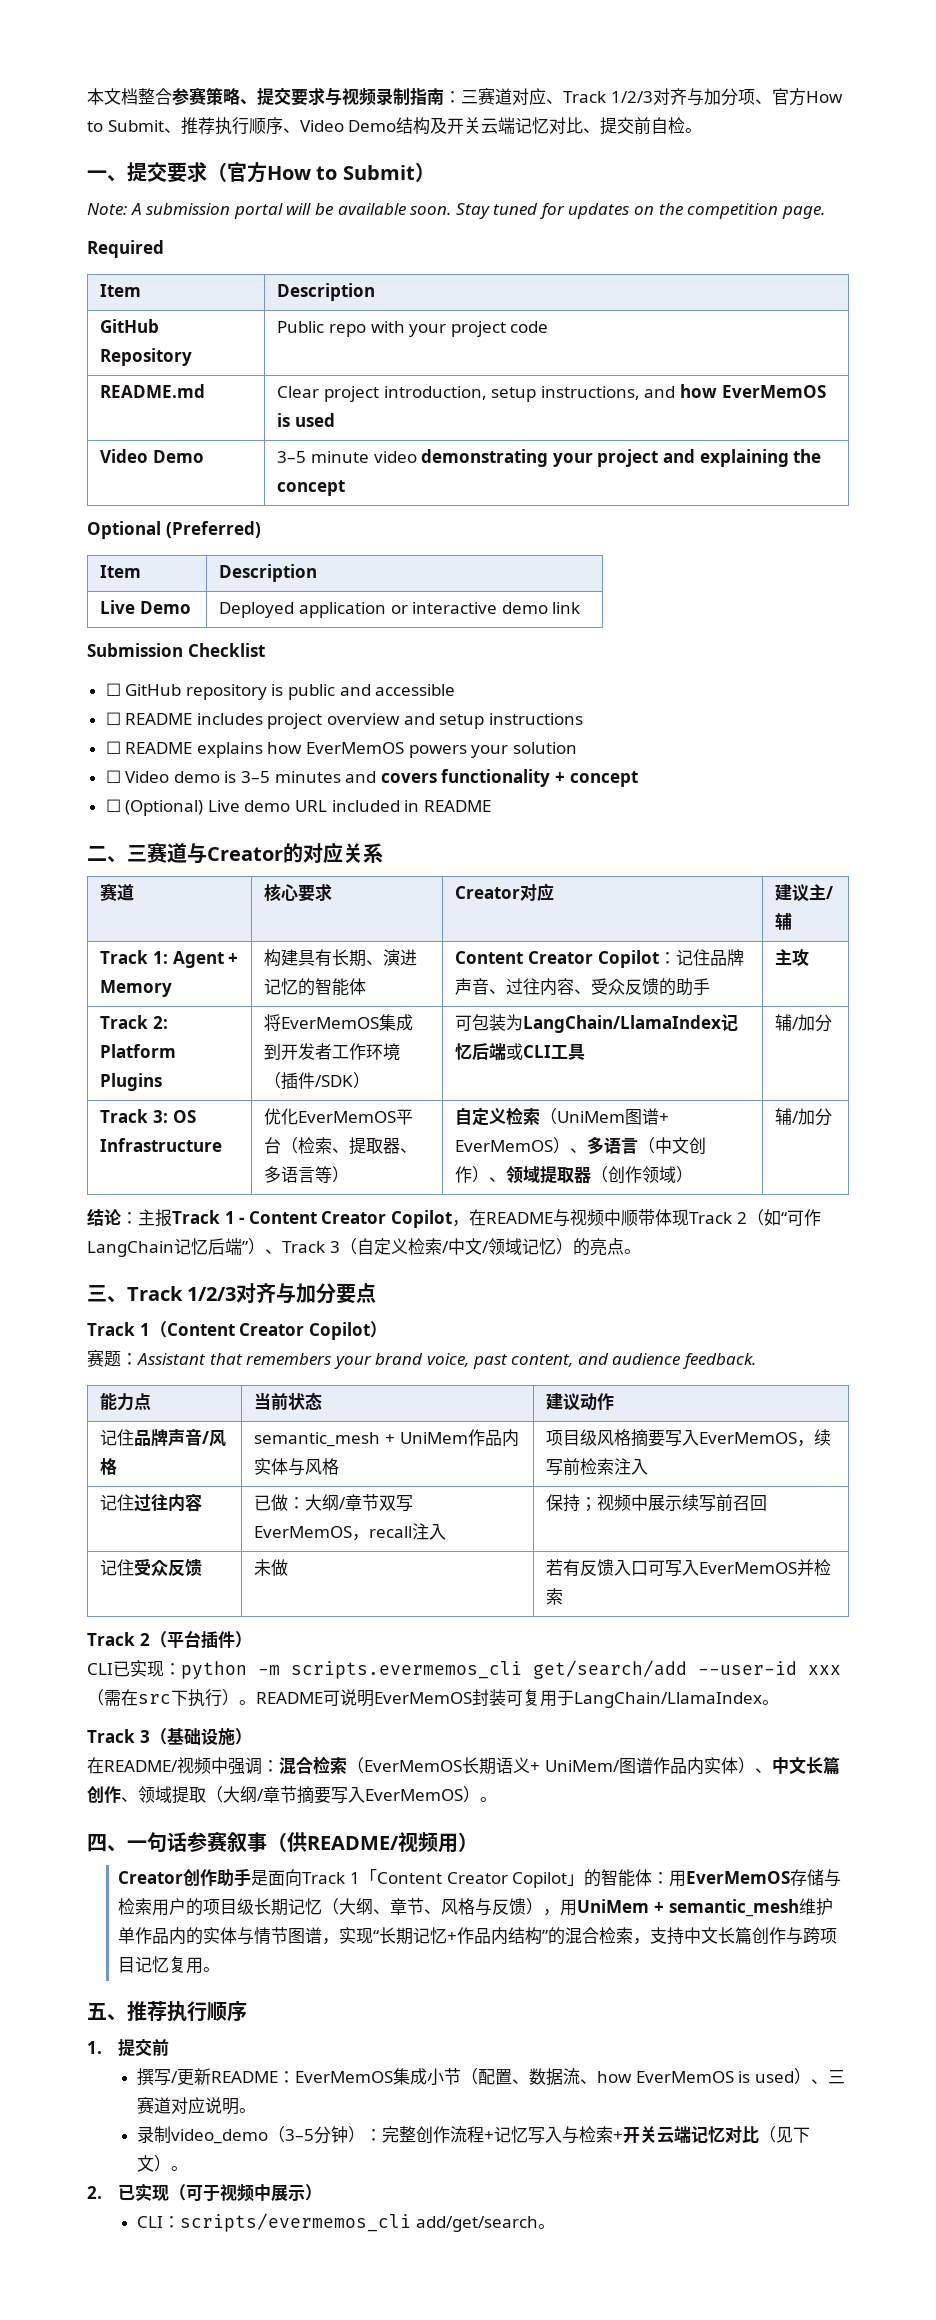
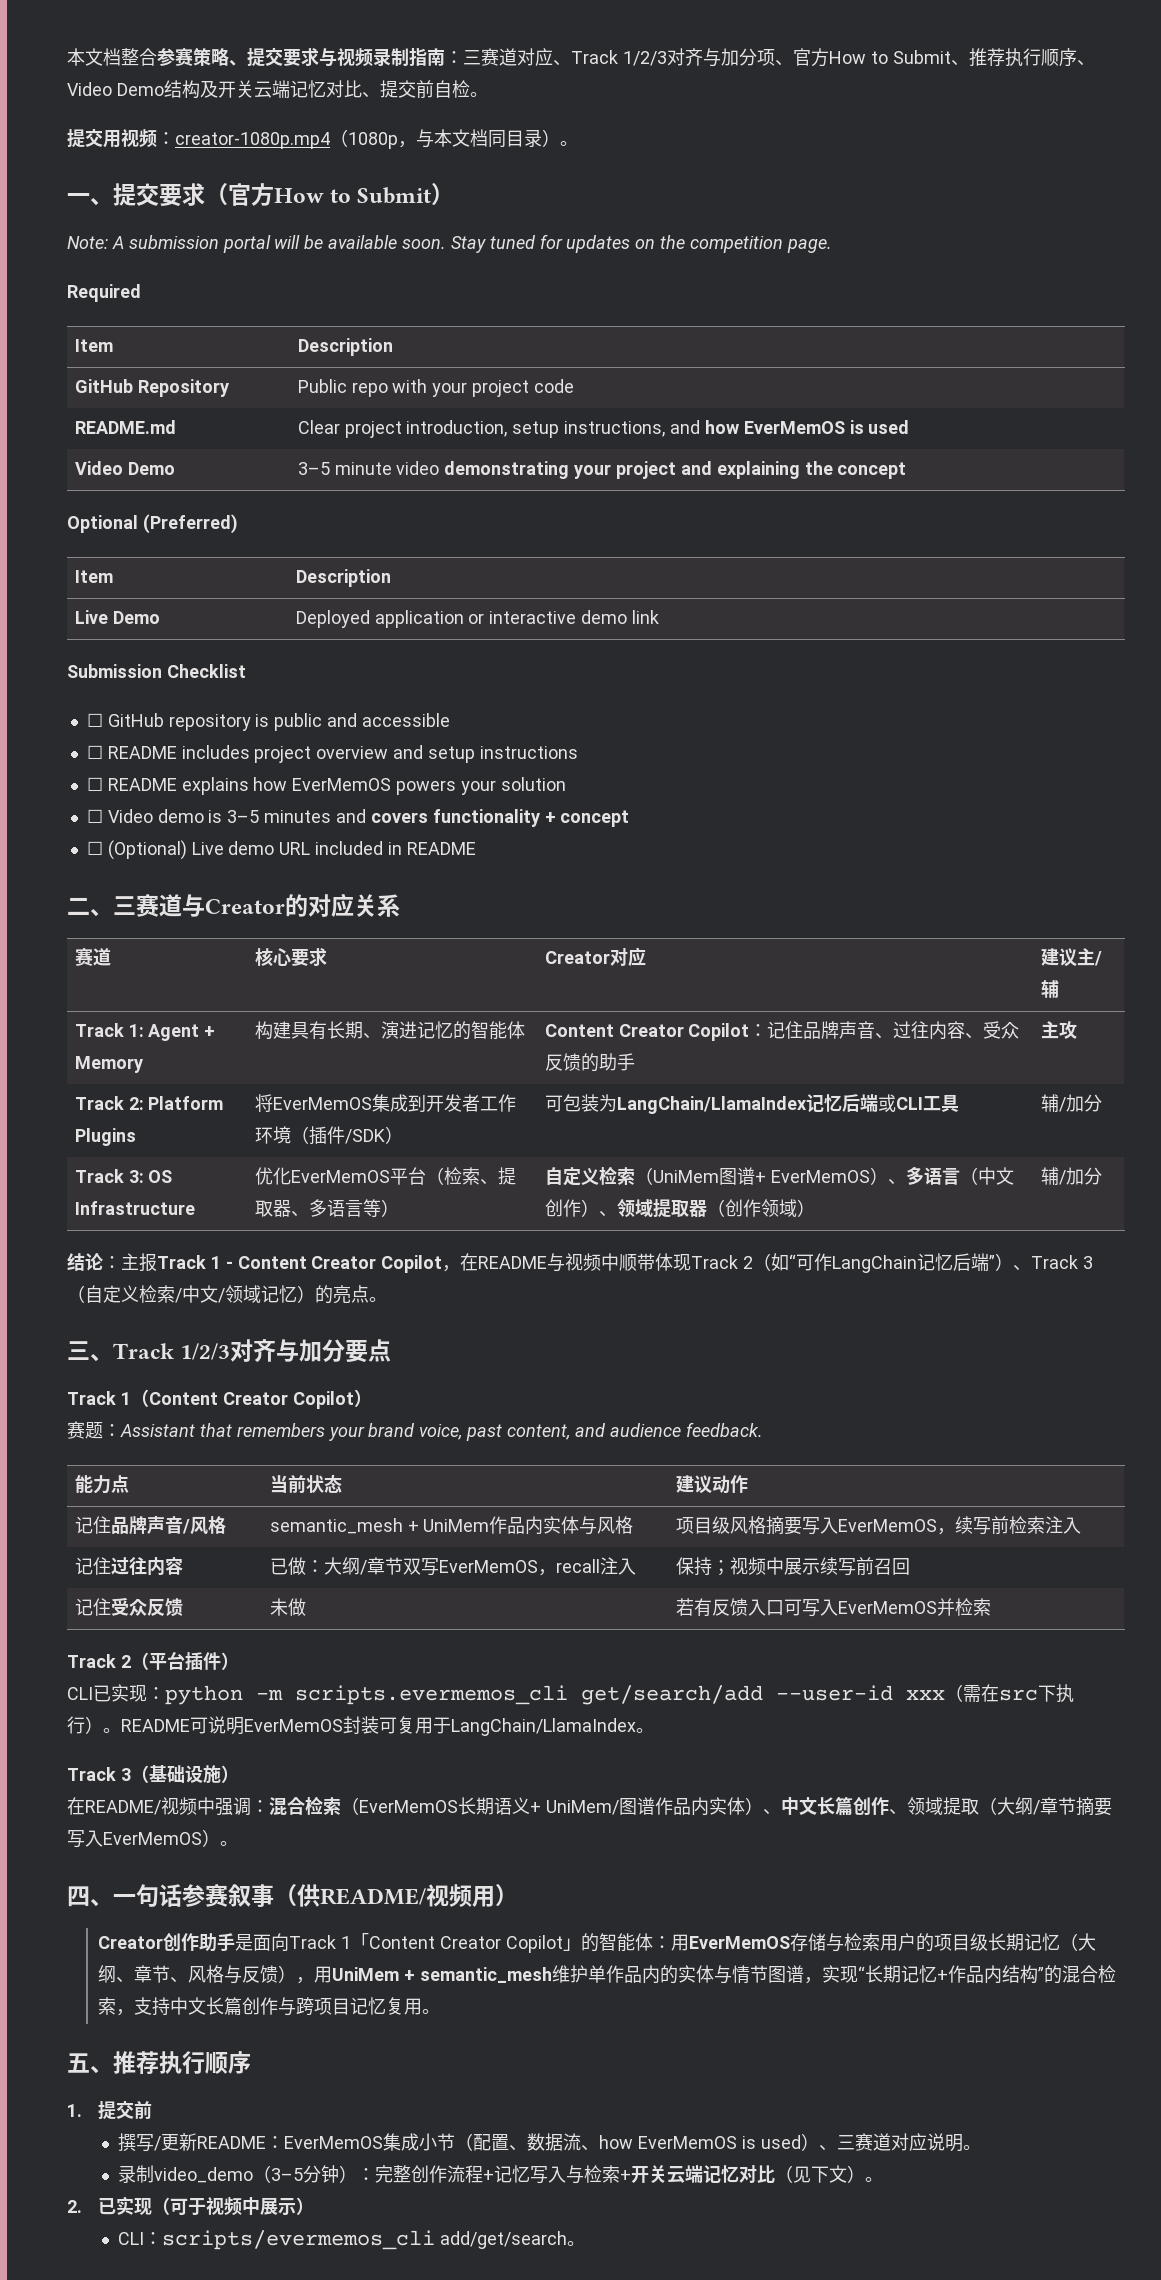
+ 提交用视频：creator-1080p.mp4（1080p，与本文档同目录）。

